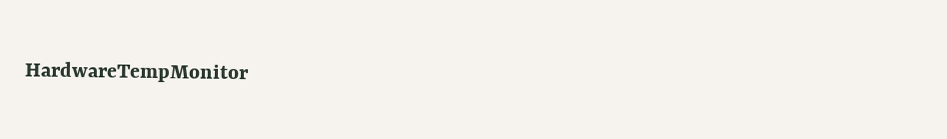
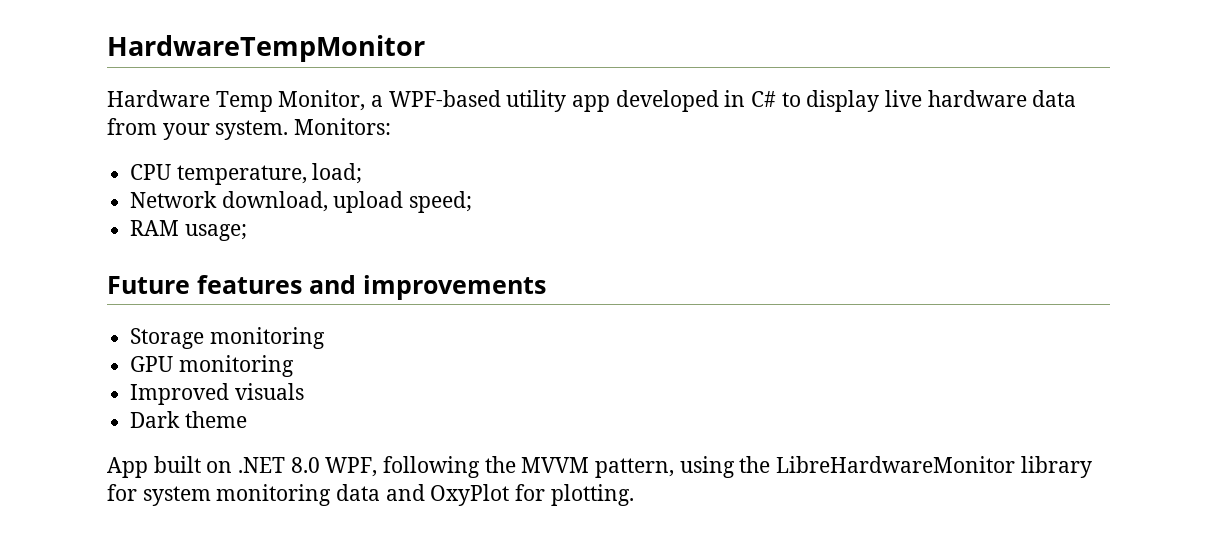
+ Hardware Temp Monitor, a WPF-based utility app developed in C# to display live hardware data from your system. Monitors:
+ CPU temperature, load;
+ Network download, upload speed;
+ RAM usage;
+ Future features and improvements
+ Storage monitoring
+ GPU monitoring
+ Improved visuals
+ Dark theme
+ App built on .NET 8.0 WPF, following the MVVM pattern, using the LibreHardwareMonitor library for system monitoring data and OxyPlot for plotting.

